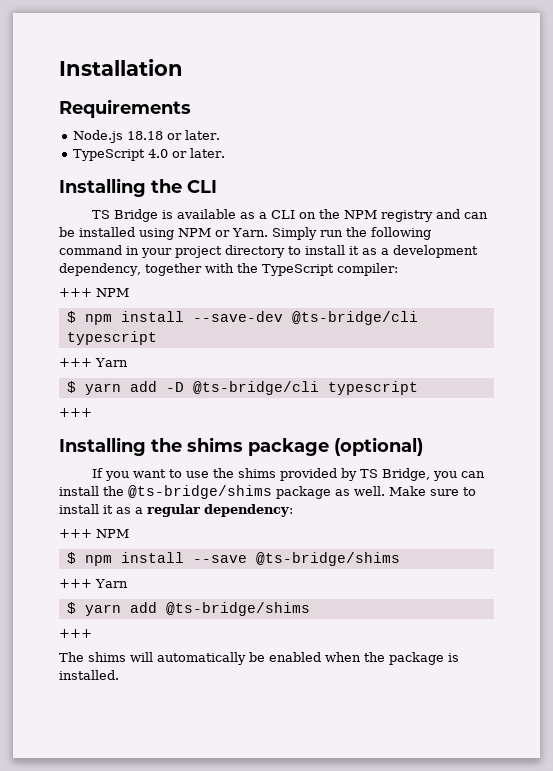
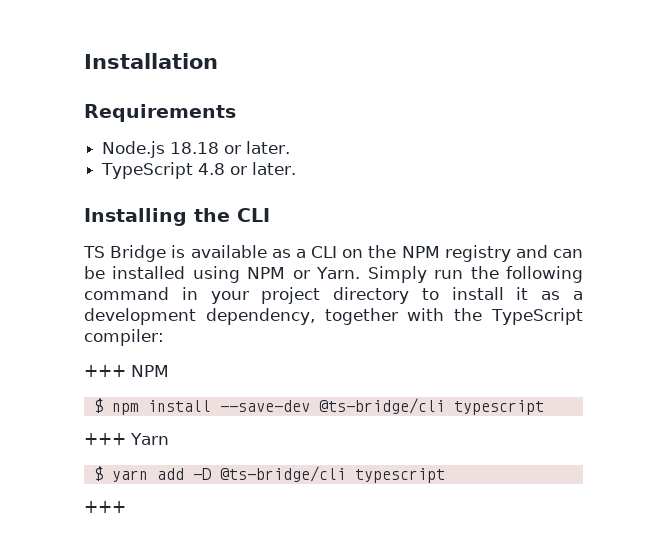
- TypeScript 4.0 or later.
+ TypeScript 4.8 or later.
- Installing the shims package (optional)
- If you want to use the shims provided by TS Bridge, you can install the @ts-bridge/shims package as well. Make sure to install it as a regular dependency:
- +++ NPM
- $ npm install --save @ts-bridge/shims
- +++ Yarn
- $ yarn add @ts-bridge/shims
- +++
- The shims will automatically be enabled when the package is installed.

